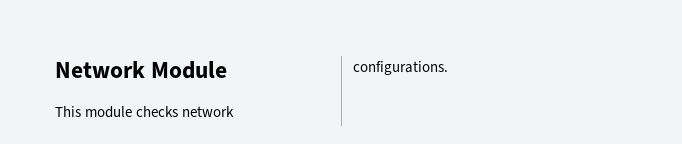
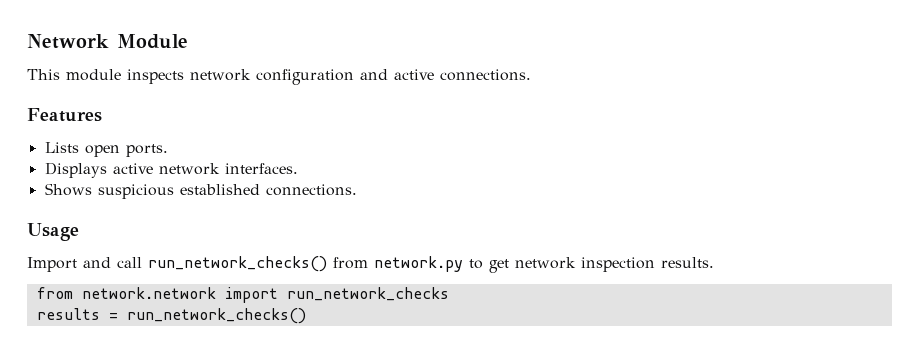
- This module checks network configurations.
+ This module inspects network configuration and active connections.
+ Features
+ Lists open ports.
+ Displays active network interfaces.
+ Shows suspicious established connections.
+ Usage
+ Import and call run_network_checks() from network.py to get network inspection results.
+ from network.network import run_network_checks
+ results = run_network_checks()

